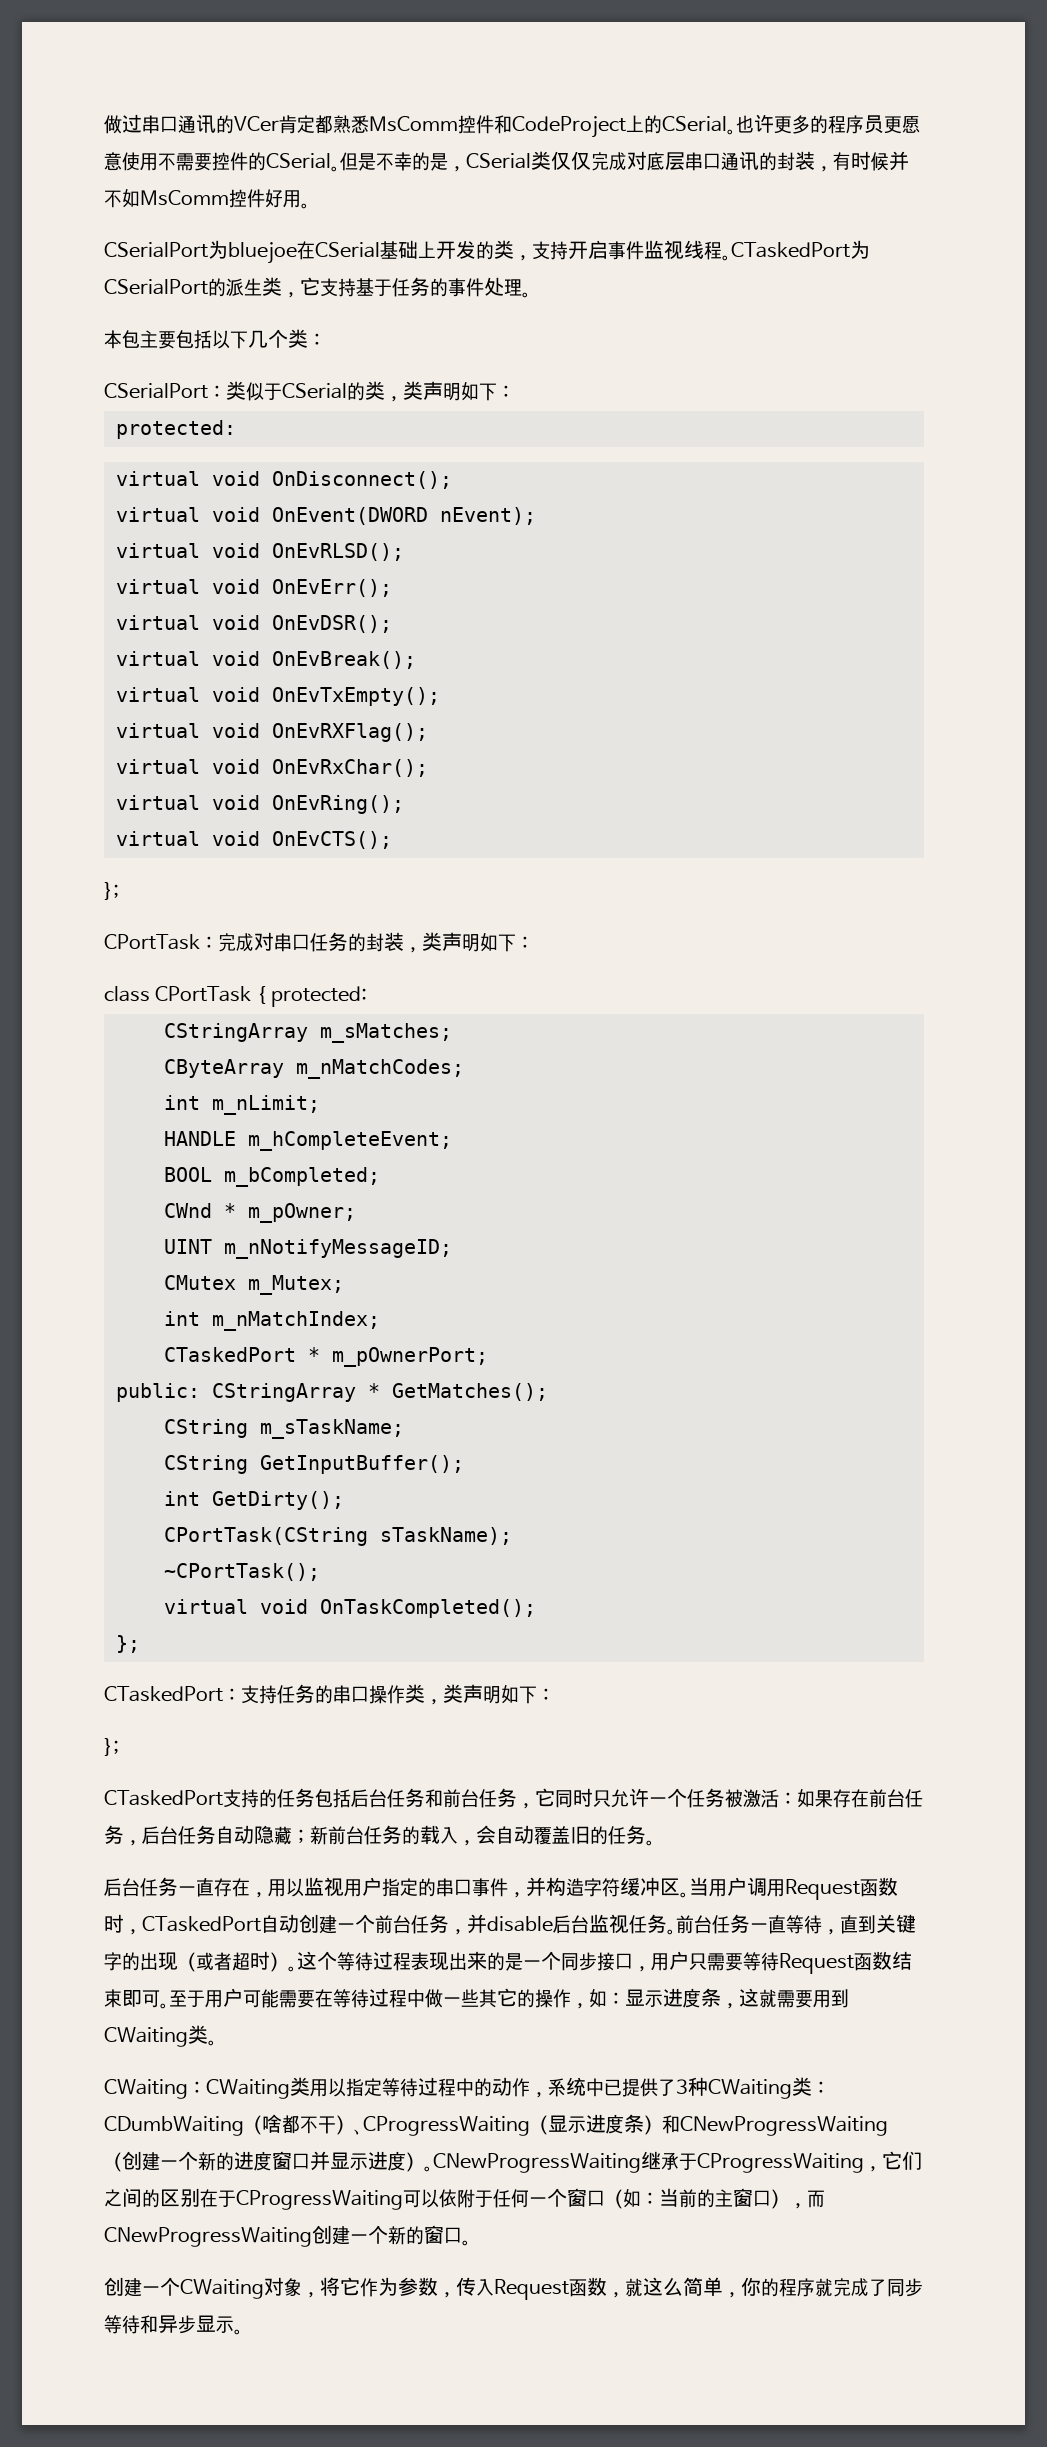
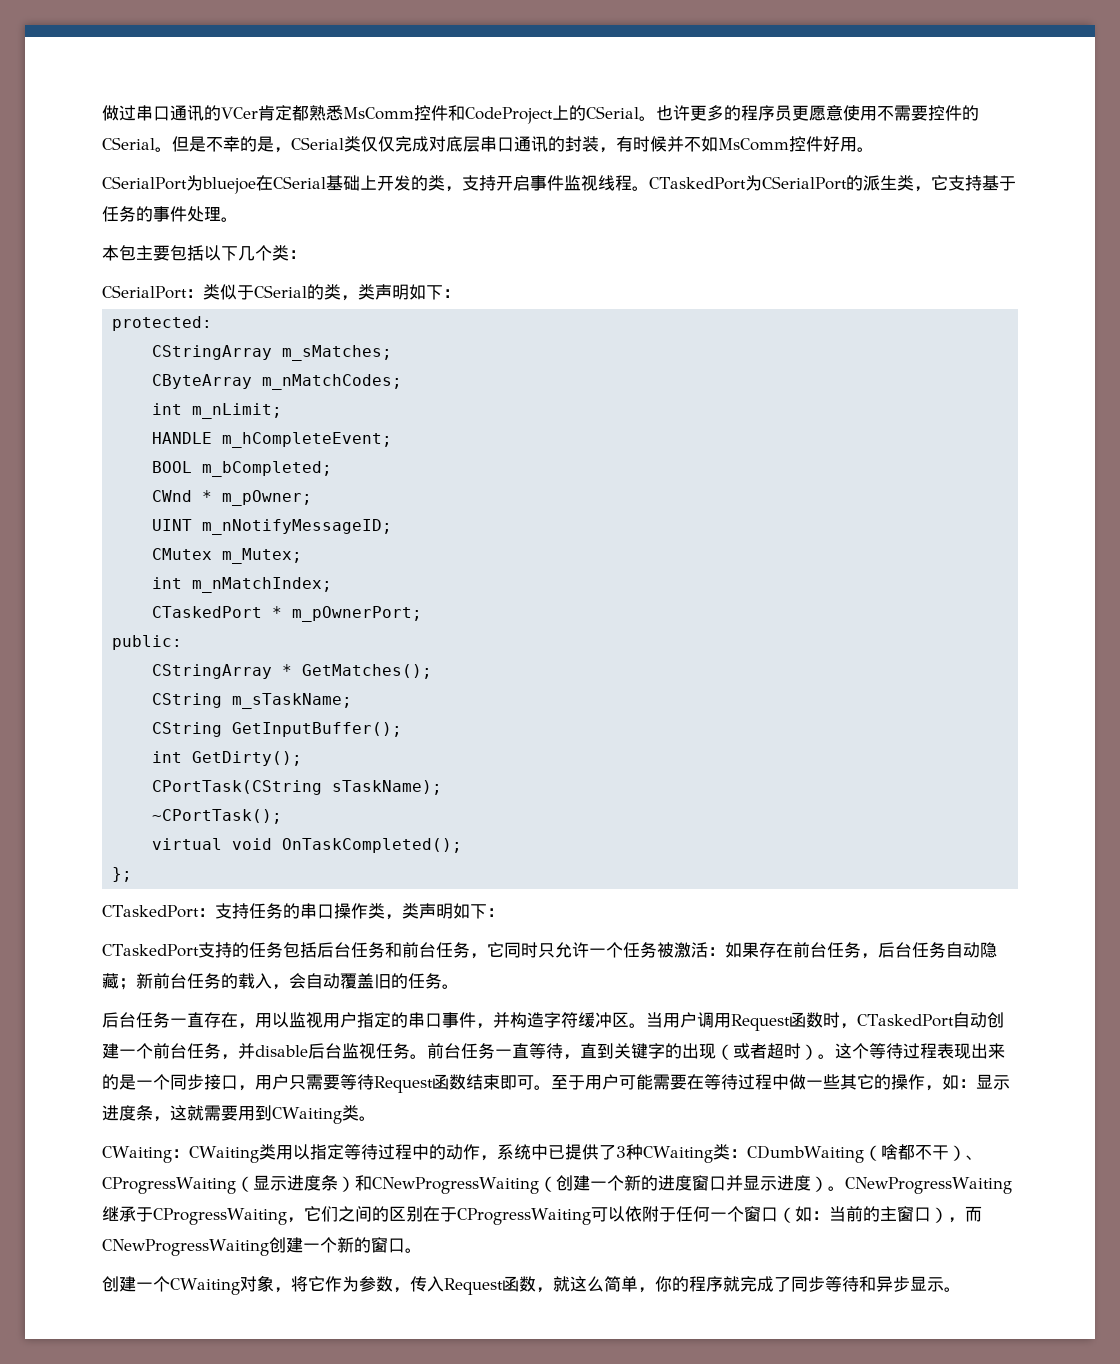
- virtual void OnDisconnect();
- virtual void OnEvent(DWORD nEvent);
- virtual void OnEvRLSD();
- virtual void OnEvErr();
- virtual void OnEvDSR();
- virtual void OnEvBreak();
- virtual void OnEvTxEmpty();
- virtual void OnEvRXFlag();
- virtual void OnEvRxChar();
- virtual void OnEvRing();
- virtual void OnEvCTS();
- };
- CPortTask：完成对串口任务的封装，类声明如下：
- class CPortTask { protected:
- public: CStringArray * GetMatches();
+ public:
+ CStringArray * GetMatches();
  CTaskedPort：支持任务的串口操作类，类声明如下：
- };

